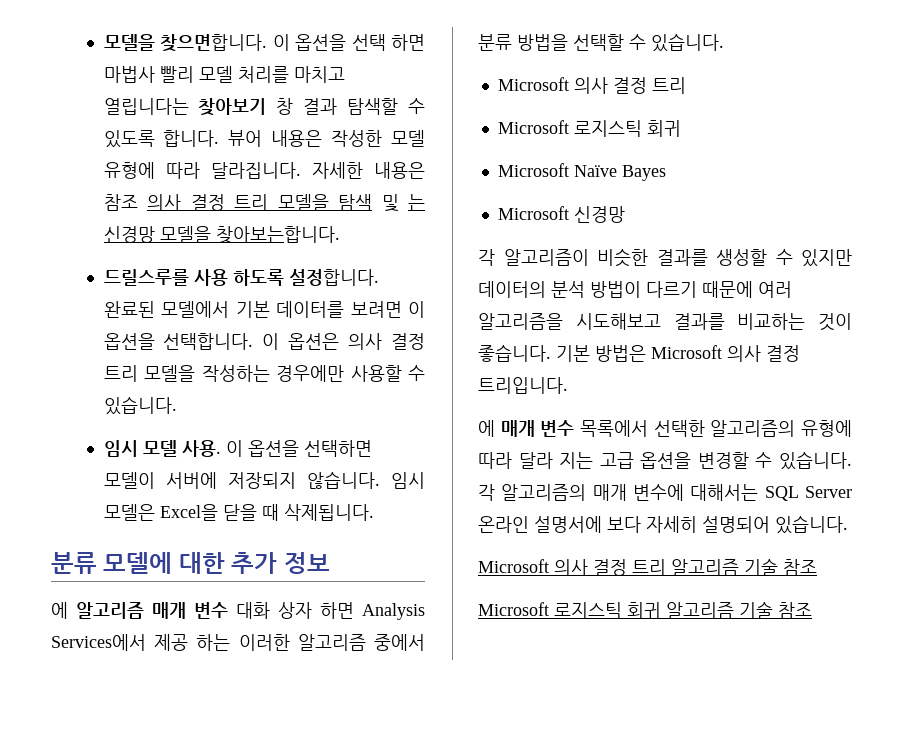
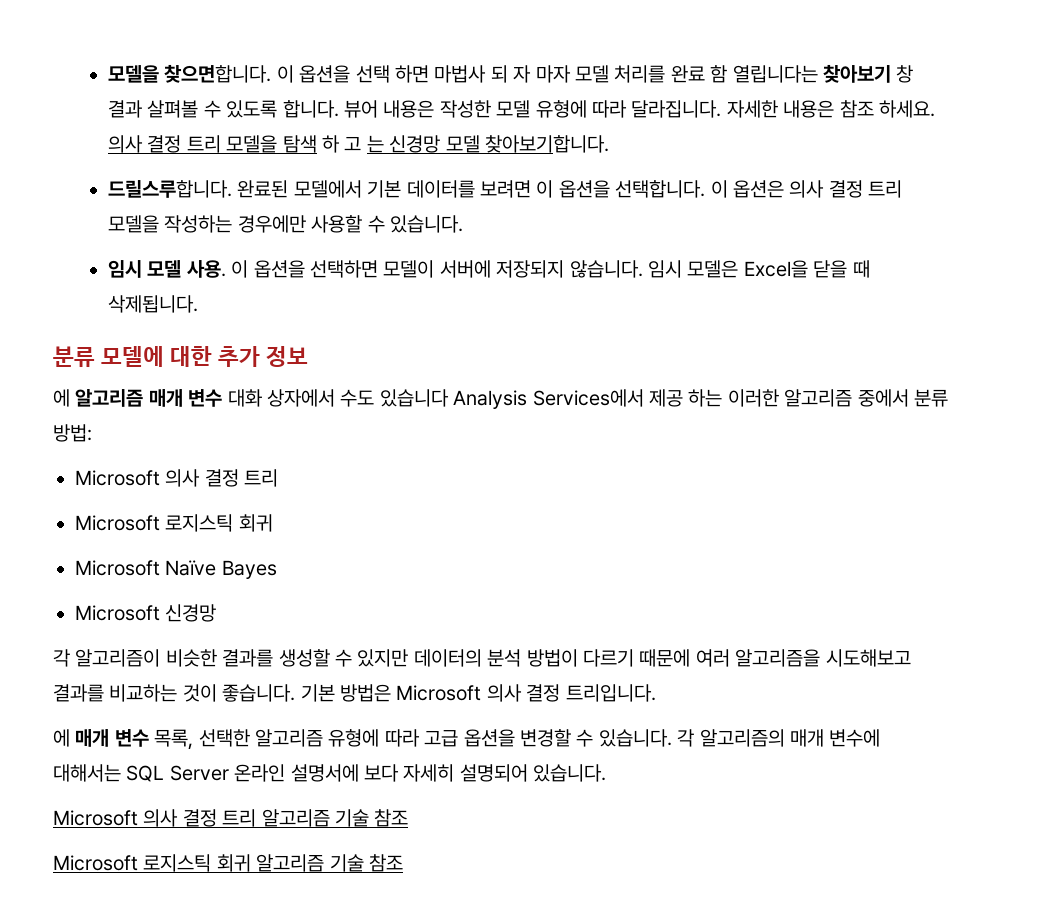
- 이 옵션을 선택 하면 마법사 빨리 모델 처리를 마치고 열립니다는 찾아보기 창 결과 탐색할 수 있도록 합니다.
+ 이 옵션을 선택 하면 마법사 되 자 마자 모델 처리를 완료 함 열립니다는 찾아보기 창 결과 살펴볼 수 있도록 합니다.
- 자세한 내용은 참조 의사 결정 트리 모델을 탐색 및 는 신경망 모델을 찾아보는합니다.
- 드릴스루를 사용 하도록 설정합니다.
+ 자세한 내용은 참조 하세요. 의사 결정 트리 모델을 탐색 하 고 는 신경망 모델 찾아보기합니다.
+ 드릴스루합니다.
- 에 알고리즘 매개 변수 대화 상자 하면 Analysis Services에서 제공 하는 이러한 알고리즘 중에서 분류 방법을 선택할 수 있습니다.
+ 에 알고리즘 매개 변수 대화 상자에서 수도 있습니다 Analysis Services에서 제공 하는 이러한 알고리즘 중에서 분류 방법:
- 에 매개 변수 목록에서 선택한 알고리즘의 유형에 따라 달라 지는 고급 옵션을 변경할 수 있습니다.
+ 에 매개 변수 목록, 선택한 알고리즘 유형에 따라 고급 옵션을 변경할 수 있습니다.

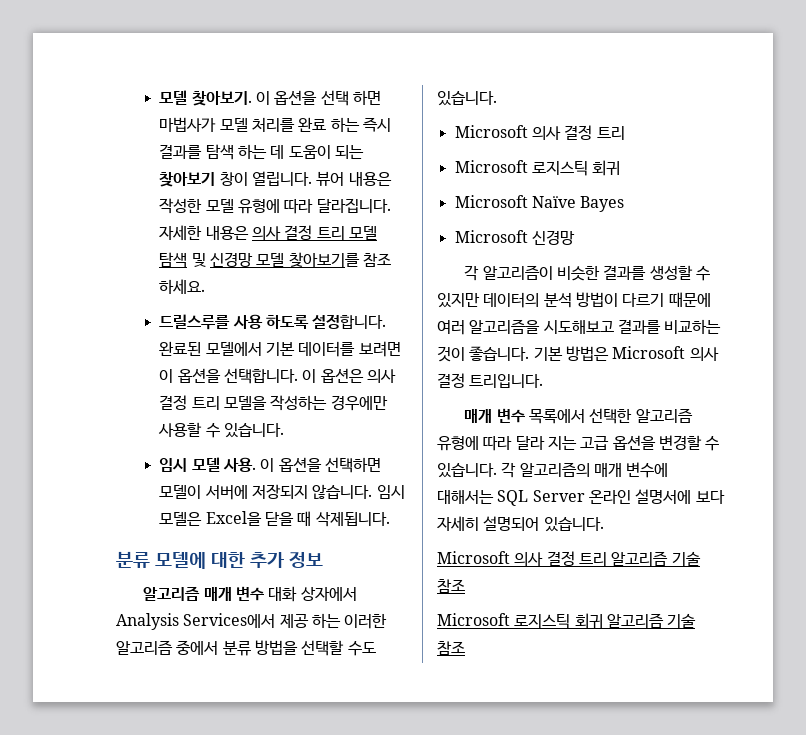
- 모델을 찾으면합니다.
+ 모델 찾아보기.
- 이 옵션을 선택 하면 마법사 되 자 마자 모델 처리를 완료 함 열립니다는 찾아보기 창 결과 살펴볼 수 있도록 합니다.
+ 이 옵션을 선택 하면 마법사가 모델 처리를 완료 하는 즉시 결과를 탐색 하는 데 도움이 되는 찾아보기 창이 열립니다.
- 자세한 내용은 참조 하세요. 의사 결정 트리 모델을 탐색 하 고 는 신경망 모델 찾아보기합니다.
- 드릴스루합니다.
+ 자세한 내용은 의사 결정 트리 모델 탐색 및 신경망 모델 찾아보기를 참조 하세요.
+ 드릴스루를 사용 하도록 설정합니다.
- 에 알고리즘 매개 변수 대화 상자에서 수도 있습니다 Analysis Services에서 제공 하는 이러한 알고리즘 중에서 분류 방법:
+ 알고리즘 매개 변수 대화 상자에서 Analysis Services에서 제공 하는 이러한 알고리즘 중에서 분류 방법을 선택할 수도 있습니다.
- 에 매개 변수 목록, 선택한 알고리즘 유형에 따라 고급 옵션을 변경할 수 있습니다.
+ 매개 변수 목록에서 선택한 알고리즘 유형에 따라 달라 지는 고급 옵션을 변경할 수 있습니다.

